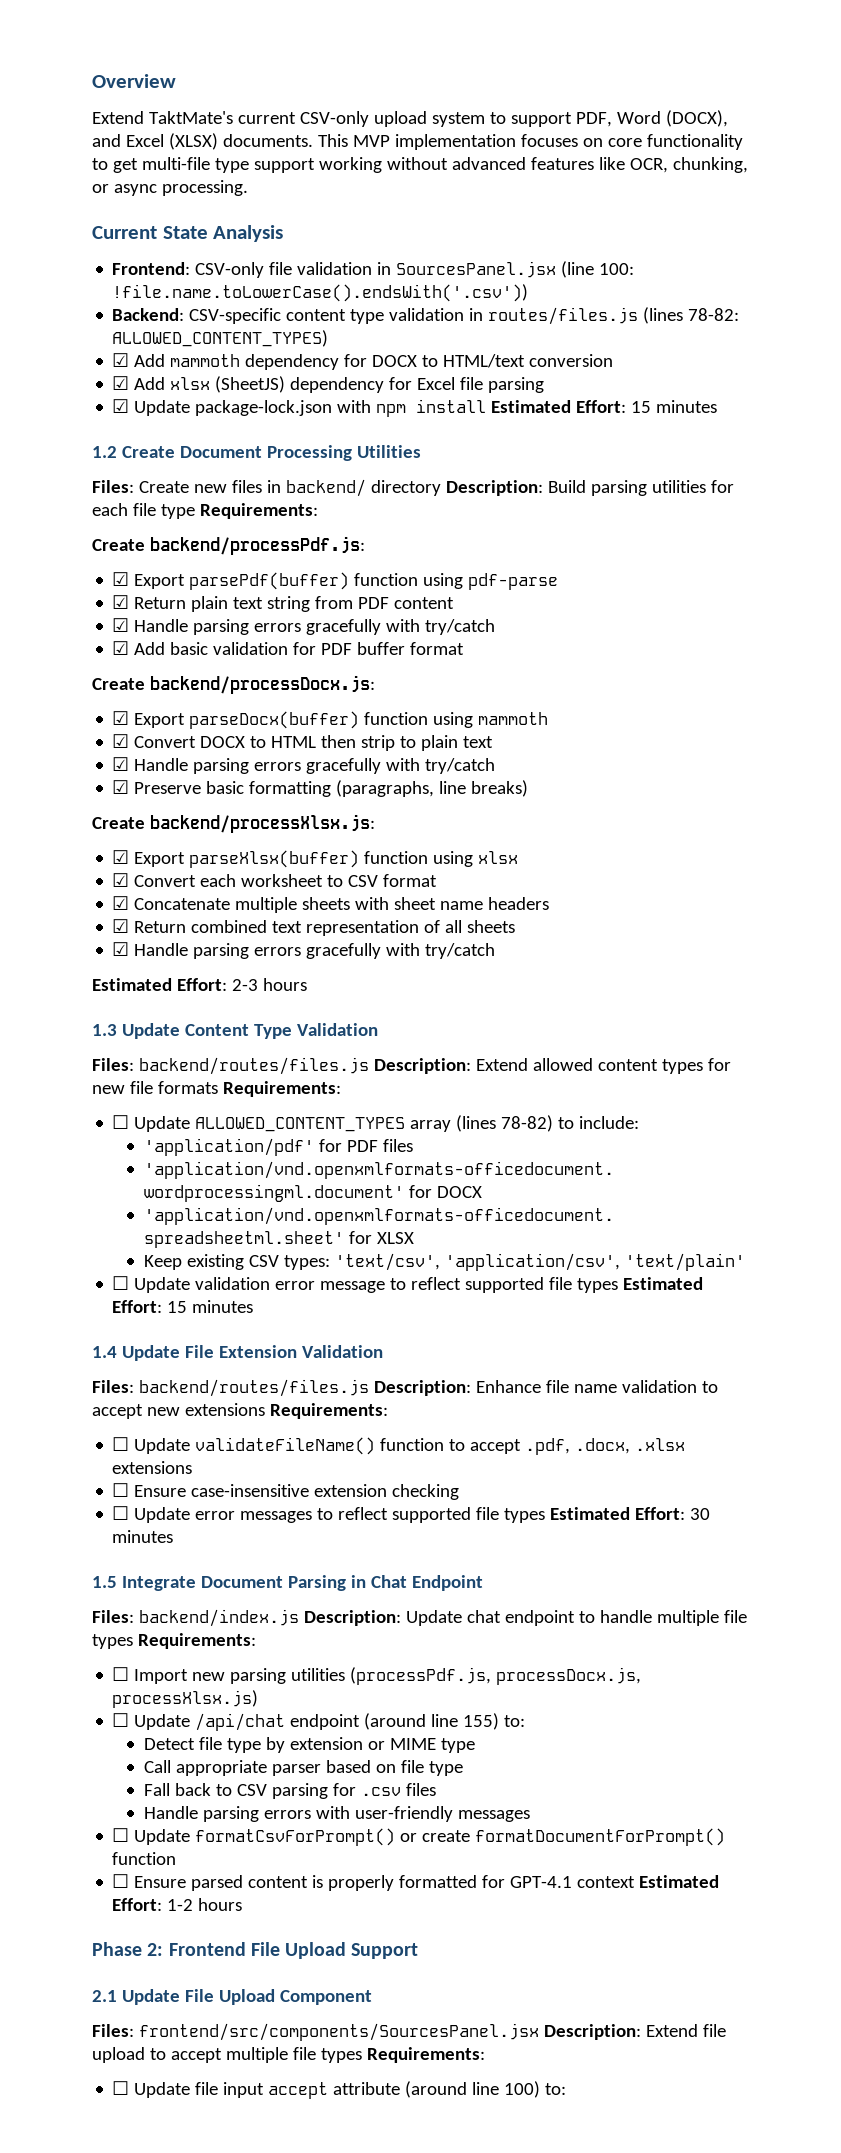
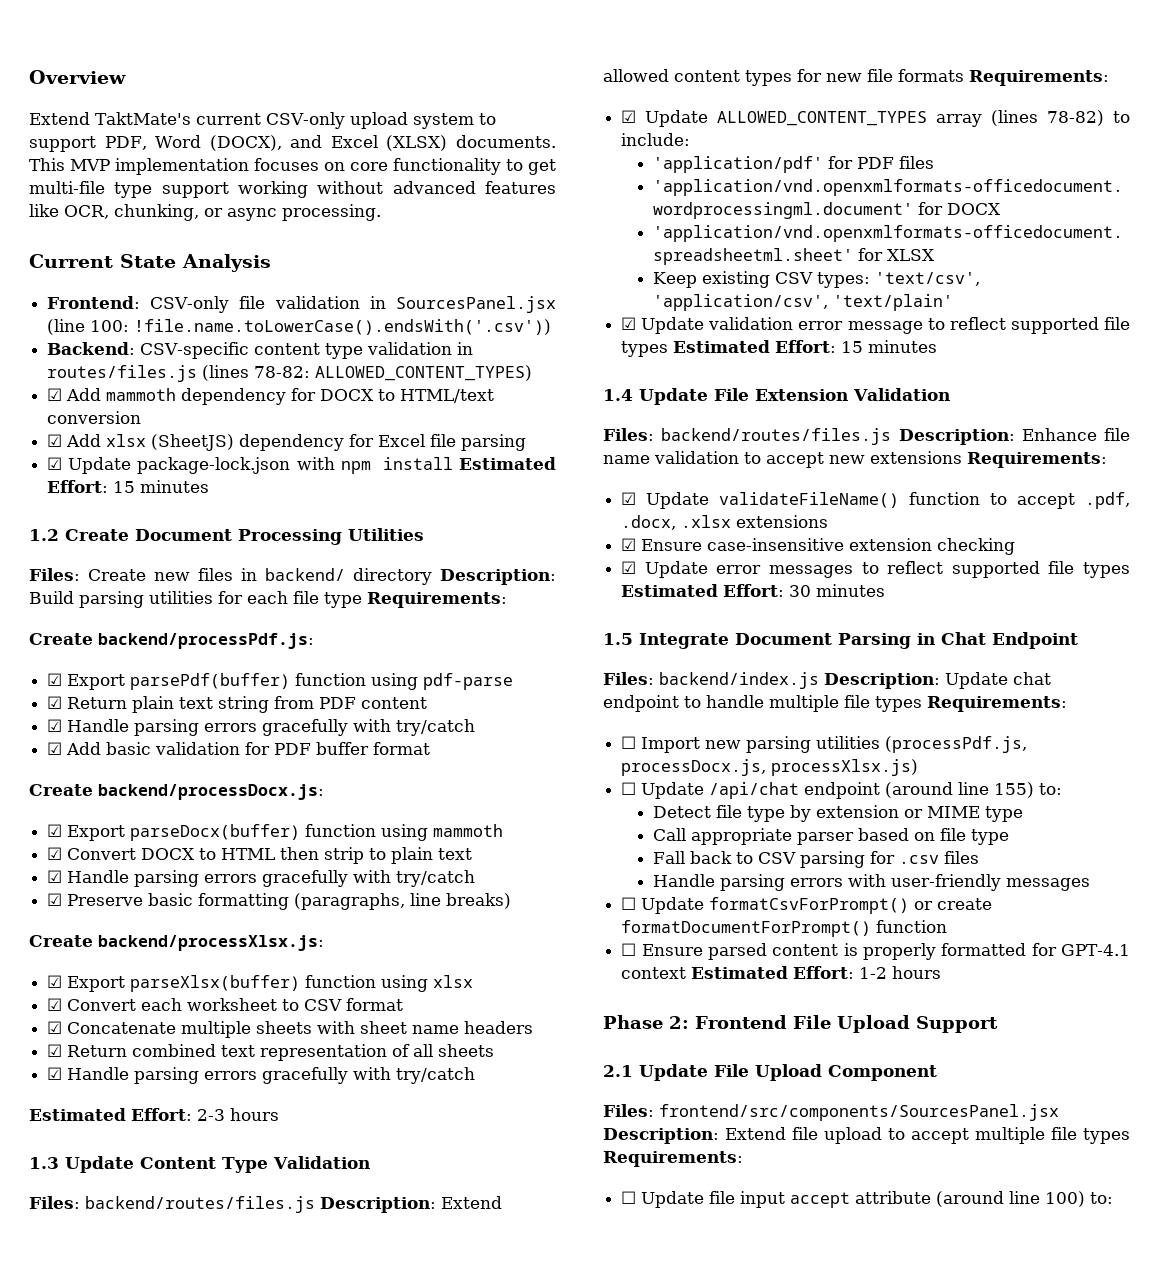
- ☐ Update ALLOWED_CONTENT_TYPES array (lines 78-82) to include:
+ ☑ Update ALLOWED_CONTENT_TYPES array (lines 78-82) to include:
- ☐ Update validation error message to reflect supported file types Estimated Effort: 15 minutes
+ ☑ Update validation error message to reflect supported file types Estimated Effort: 15 minutes
- ☐ Update validateFileName() function to accept .pdf, .docx, .xlsx extensions
+ ☑ Update validateFileName() function to accept .pdf, .docx, .xlsx extensions
- ☐ Ensure case-insensitive extension checking
+ ☑ Ensure case-insensitive extension checking
- ☐ Update error messages to reflect supported file types Estimated Effort: 30 minutes
+ ☑ Update error messages to reflect supported file types Estimated Effort: 30 minutes

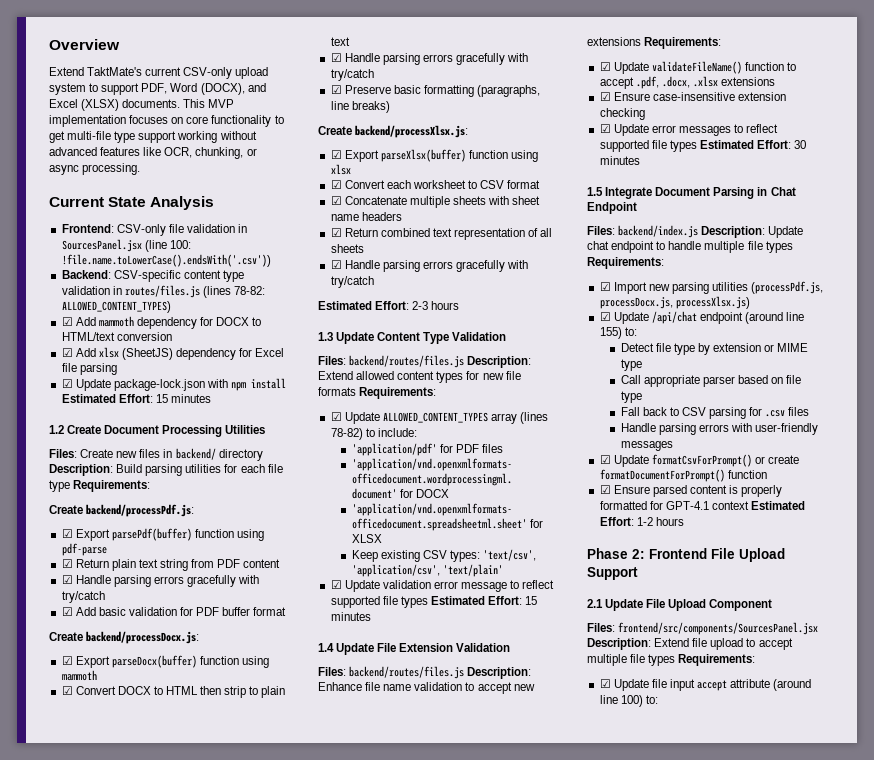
- ☐ Import new parsing utilities (processPdf.js, processDocx.js, processXlsx.js)
+ ☑ Import new parsing utilities (processPdf.js, processDocx.js, processXlsx.js)
- ☐ Update /api/chat endpoint (around line 155) to:
+ ☑ Update /api/chat endpoint (around line 155) to:
- ☐ Update formatCsvForPrompt() or create formatDocumentForPrompt() function
+ ☑ Update formatCsvForPrompt() or create formatDocumentForPrompt() function
- ☐ Ensure parsed content is properly formatted for GPT-4.1 context Estimated Effort: 1-2 hours
+ ☑ Ensure parsed content is properly formatted for GPT-4.1 context Estimated Effort: 1-2 hours
- ☐ Update file input accept attribute (around line 100) to:
+ ☑ Update file input accept attribute (around line 100) to:

